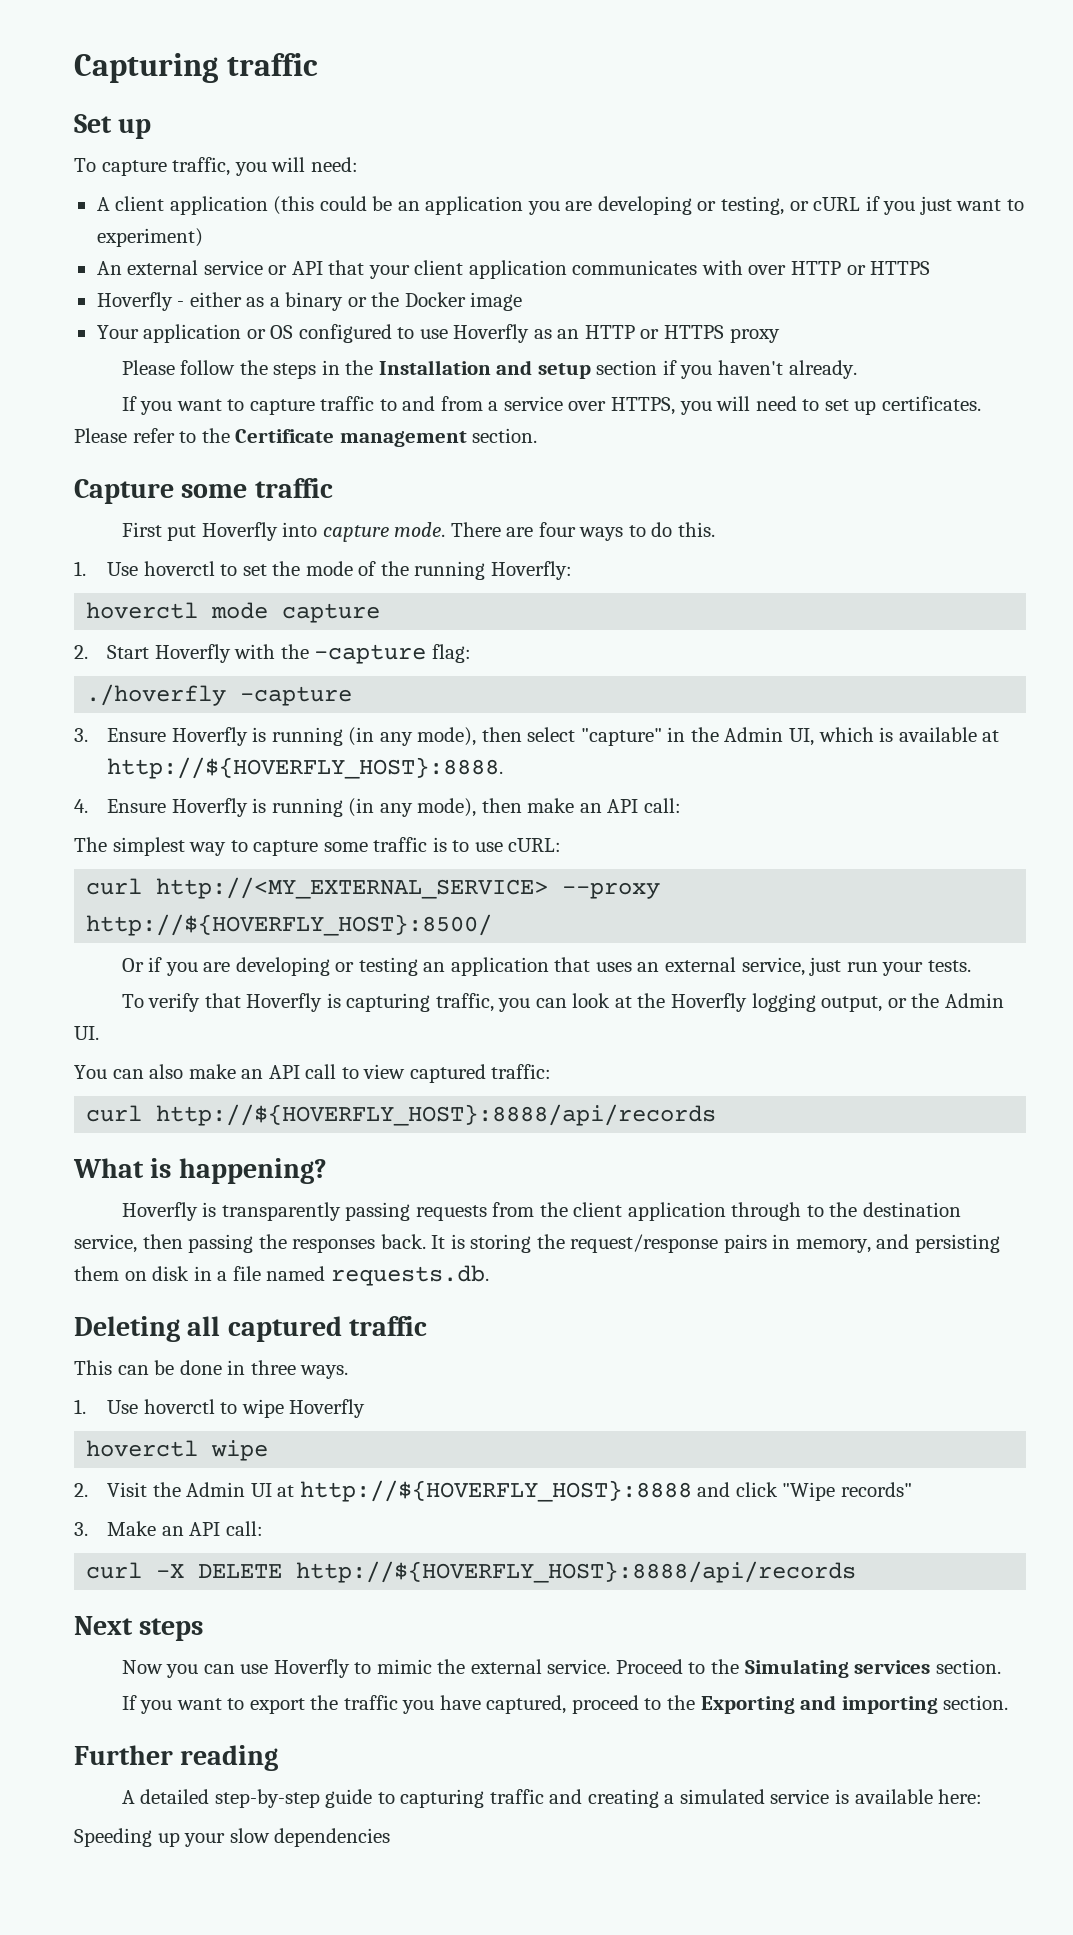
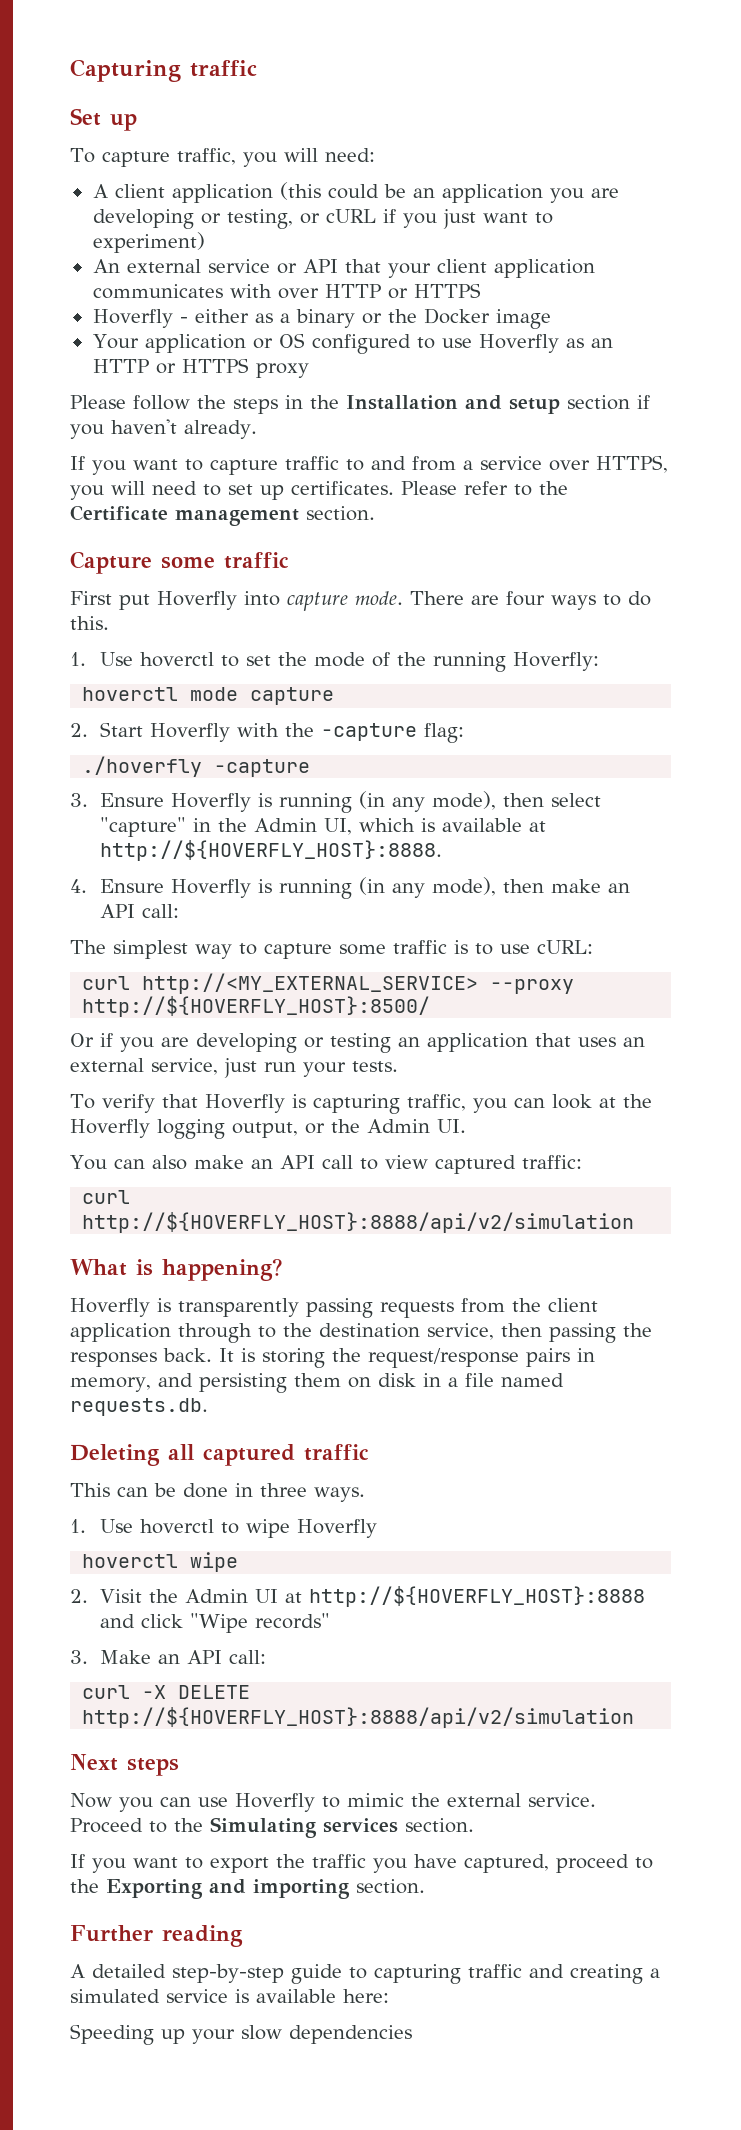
- curl http://${HOVERFLY_HOST}:8888/api/records
+ curl http://${HOVERFLY_HOST}:8888/api/v2/simulation
- curl -X DELETE http://${HOVERFLY_HOST}:8888/api/records
+ curl -X DELETE http://${HOVERFLY_HOST}:8888/api/v2/simulation

